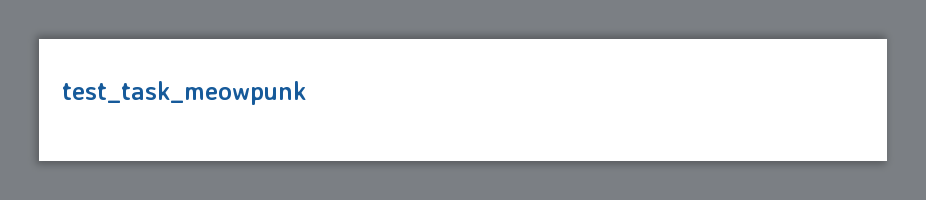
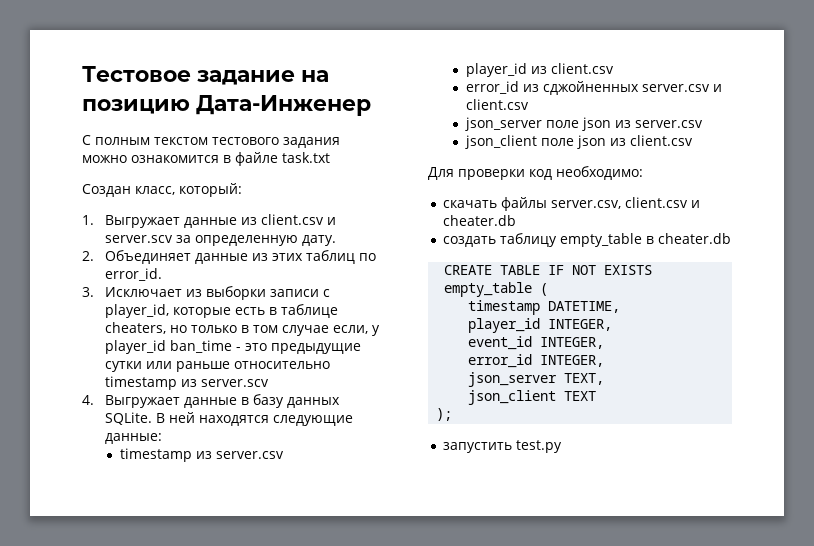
- test_task_meowpunk
+ Тестовое задание на позицию Дата-Инженер
+ C полным текстом тестового задания можно ознакомится в файле task.txt
+ Создан класс, который:
+ 1. Выгружает данные из client.csv и server.scv за определенную дату.
+ 2. Объединяет данные из этих таблиц по error_id.
+ 3. Исключает из выборки записи с player_id, которые есть в таблице cheaters, но только в том случае если, у player_id ban_time - это предыдущие сутки или раньше относительно timestamp из server.scv
+ 4. Выгружает данные в базу данных SQLite. В ней находятся следующие данные:
+ timestamp из server.csv
+ player_id из client.csv
+ error_id из сджойненных server.csv и client.csv
+ json_server поле json из server.csv
+ json_client поле json из client.csv
+ Для проверки код необходимо:
+ скачать файлы server.csv, client.csv и cheater.db
+ cоздать таблицу empty_table в cheater.db
+ CREATE TABLE IF NOT EXISTS empty_table (
+ timestamp DATETIME,
+ player_id INTEGER,
+ event_id INTEGER,
+ error_id INTEGER,
+ json_server TEXT,
+ json_client TEXT
+ );
+ запустить test.py

